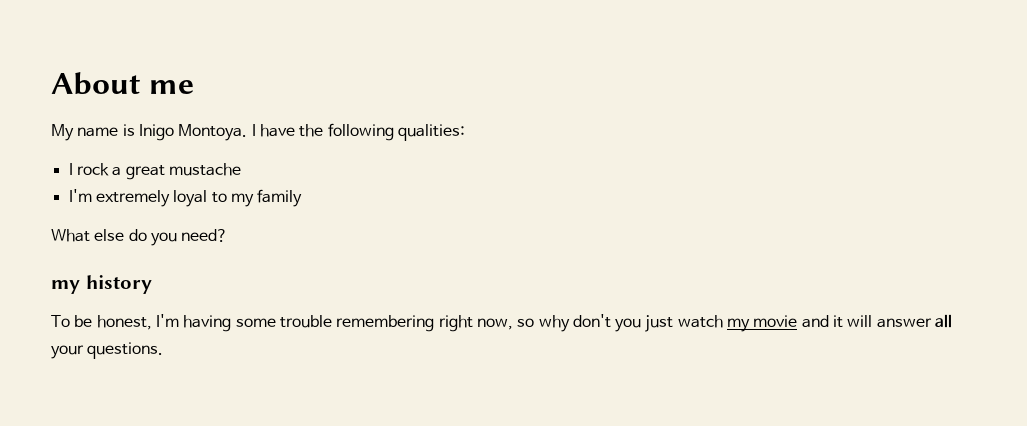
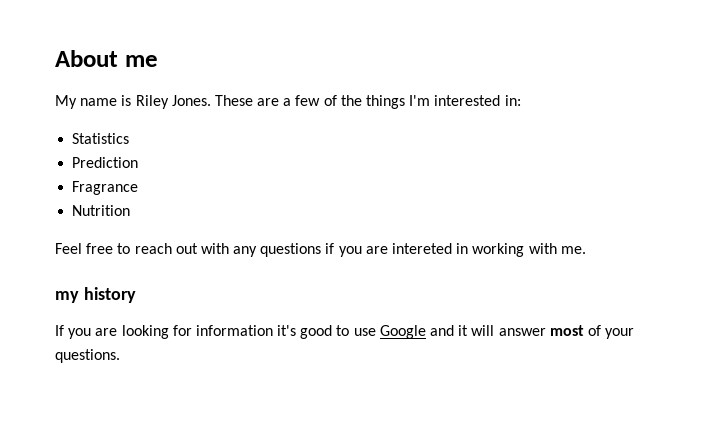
- My name is Inigo Montoya. I have the following qualities:
- I rock a great mustache
- I'm extremely loyal to my family
- What else do you need?
+ My name is Riley Jones. These are a few of the things I'm interested in:
+ Statistics
+ Prediction
+ Fragrance
+ Nutrition
+ Feel free to reach out with any questions if you are intereted in working with me.
  my history
- To be honest, I'm having some trouble remembering right now, so why don't you just watch my movie and it will answer all your questions.
+ If you are looking for information it's good to use Google and it will answer most of your questions.

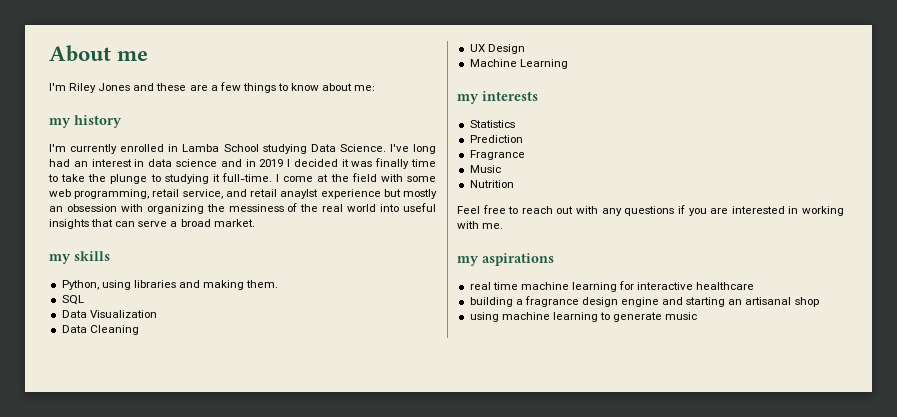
- My name is Riley Jones. These are a few of the things I'm interested in:
+ I'm Riley Jones and these are a few things to know about me:
+ my history
+ I'm currently enrolled in Lamba School studying Data Science. I've long had an interest in data science and in 2019 I decided it was finally time to take the plunge to studying it full-time. I come at the field with some web programming, retail service, and retail anaylst experience but mostly an obsession with organizing the messiness of the real world into useful insights that can serve a broad market.
+ my skills
+ Python, using libraries and making them.
+ SQL
+ Data Visualization
+ Data Cleaning
+ UX Design
+ Machine Learning
+ my interests
+ Music
- Feel free to reach out with any questions if you are intereted in working with me.
+ Feel free to reach out with any questions if you are interested in working with me.
- my history
- If you are looking for information it's good to use Google and it will answer most of your questions.
+ my aspirations
+ real time machine learning for interactive healthcare
+ building a fragrance design engine and starting an artisanal shop
+ using machine learning to generate music

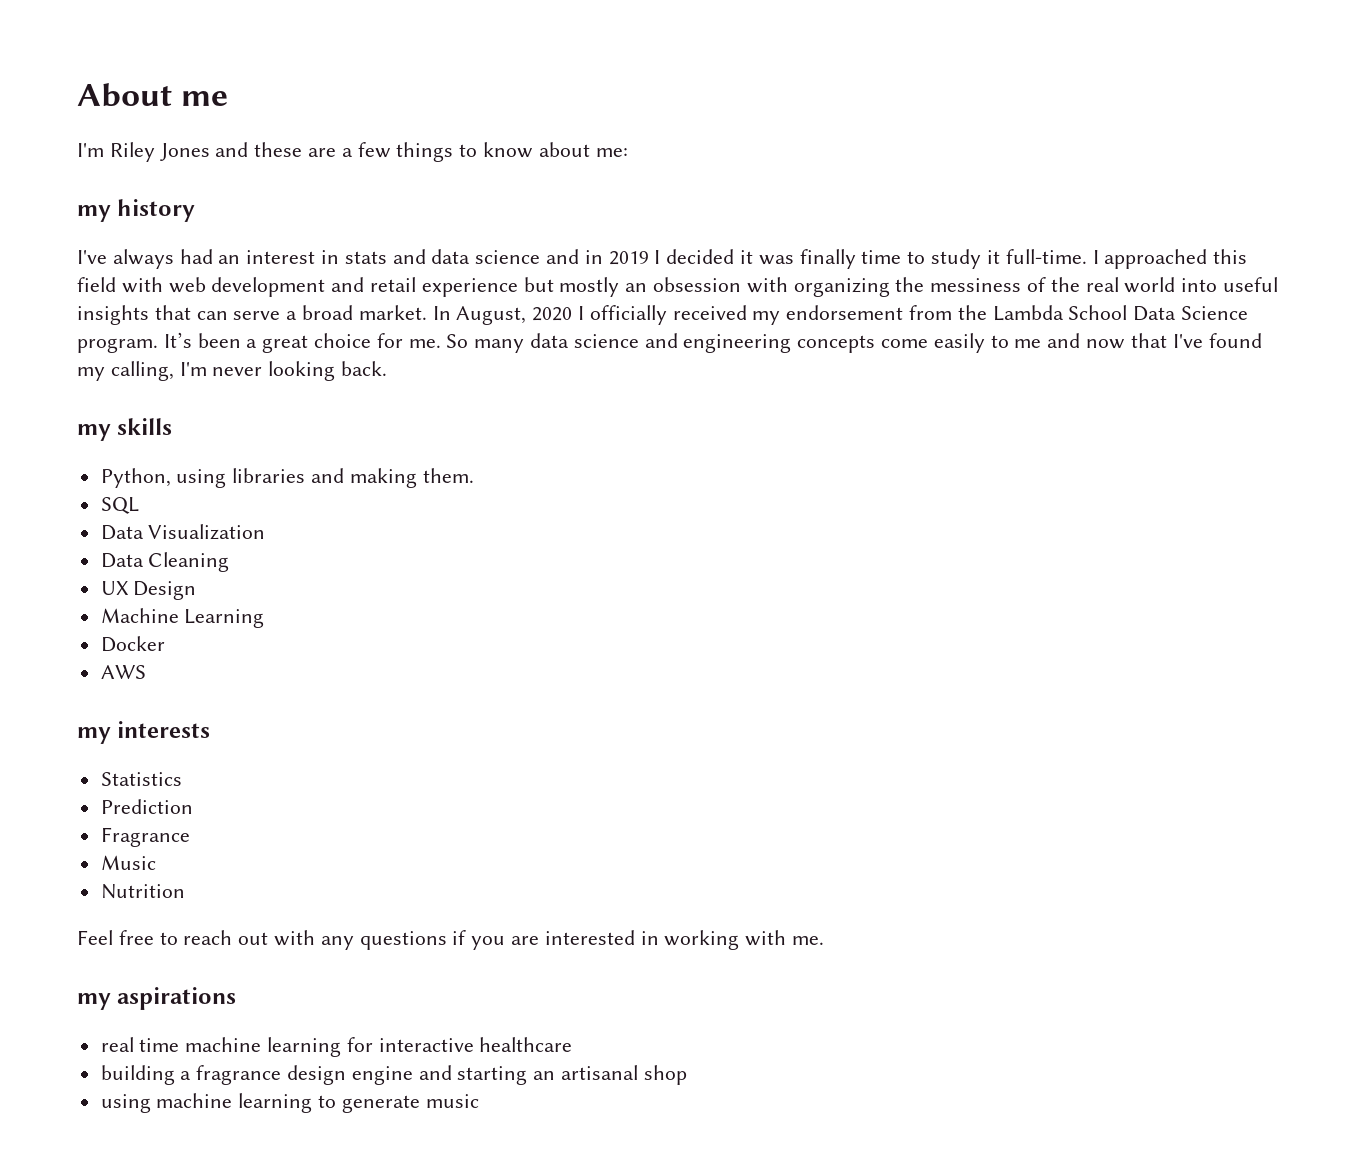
- I'm currently enrolled in Lamba School studying Data Science. I've long had an interest in data science and in 2019 I decided it was finally time to take the plunge to studying it full-time. I come at the field with some web programming, retail service, and retail anaylst experience but mostly an obsession with organizing the messiness of the real world into useful insights that can serve a broad market.
+ I've always had an interest in stats and data science and in 2019 I decided it was finally time to study it full-time. I approached this field with web development and retail experience but mostly an obsession with organizing the messiness of the real world into useful insights that can serve a broad market. In August, 2020 I officially received my endorsement from the Lambda School Data Science program. It’s been a great choice for me. So many data science and engineering concepts come easily to me and now that I've found my calling, I'm never looking back.
+ Docker
+ AWS

